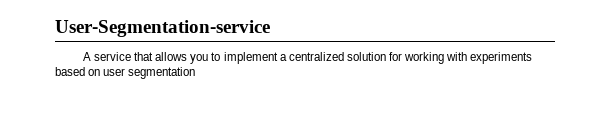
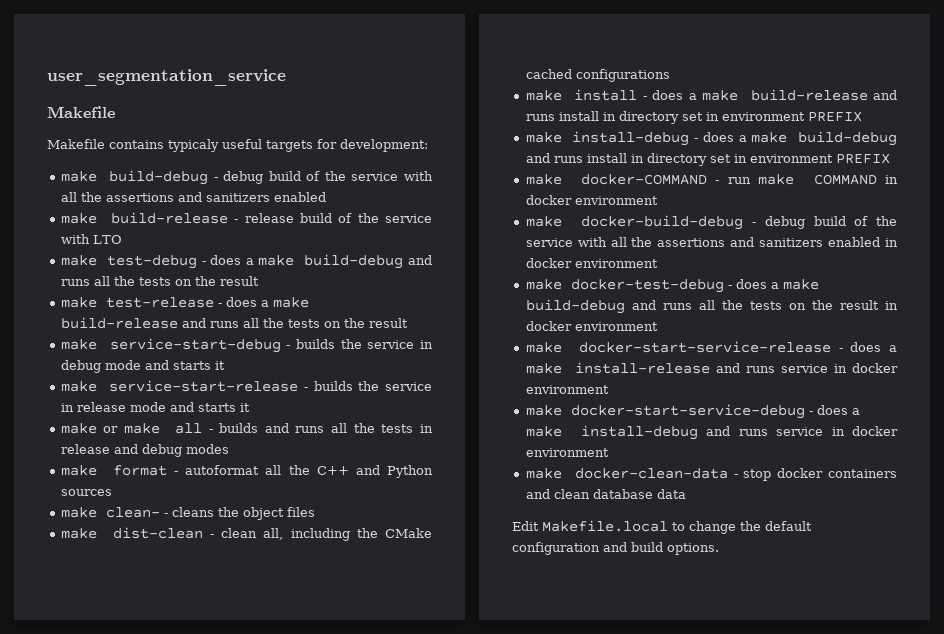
- User-Segmentation-service
- A service that allows you to implement a centralized solution for working with experiments based on user segmentation
+ user_segmentation_service
+ Makefile
+ Makefile contains typicaly useful targets for development:
+ make build-debug - debug build of the service with all the assertions and sanitizers enabled
+ make build-release - release build of the service with LTO
+ make test-debug - does a make build-debug and runs all the tests on the result
+ make test-release - does a make build-release and runs all the tests on the result
+ make service-start-debug - builds the service in debug mode and starts it
+ make service-start-release - builds the service in release mode and starts it
+ make or make all - builds and runs all the tests in release and debug modes
+ make format - autoformat all the C++ and Python sources
+ make clean- - cleans the object files
+ make dist-clean - clean all, including the CMake cached configurations
+ make install - does a make build-release and runs install in directory set in environment PREFIX
+ make install-debug - does a make build-debug and runs install in directory set in environment PREFIX
+ make docker-COMMAND - run make COMMAND in docker environment
+ make docker-build-debug - debug build of the service with all the assertions and sanitizers enabled in docker environment
+ make docker-test-debug - does a make build-debug and runs all the tests on the result in docker environment
+ make docker-start-service-release - does a make install-release and runs service in docker environment
+ make docker-start-service-debug - does a make install-debug and runs service in docker environment
+ make docker-clean-data - stop docker containers and clean database data
+ Edit Makefile.local to change the default configuration and build options.

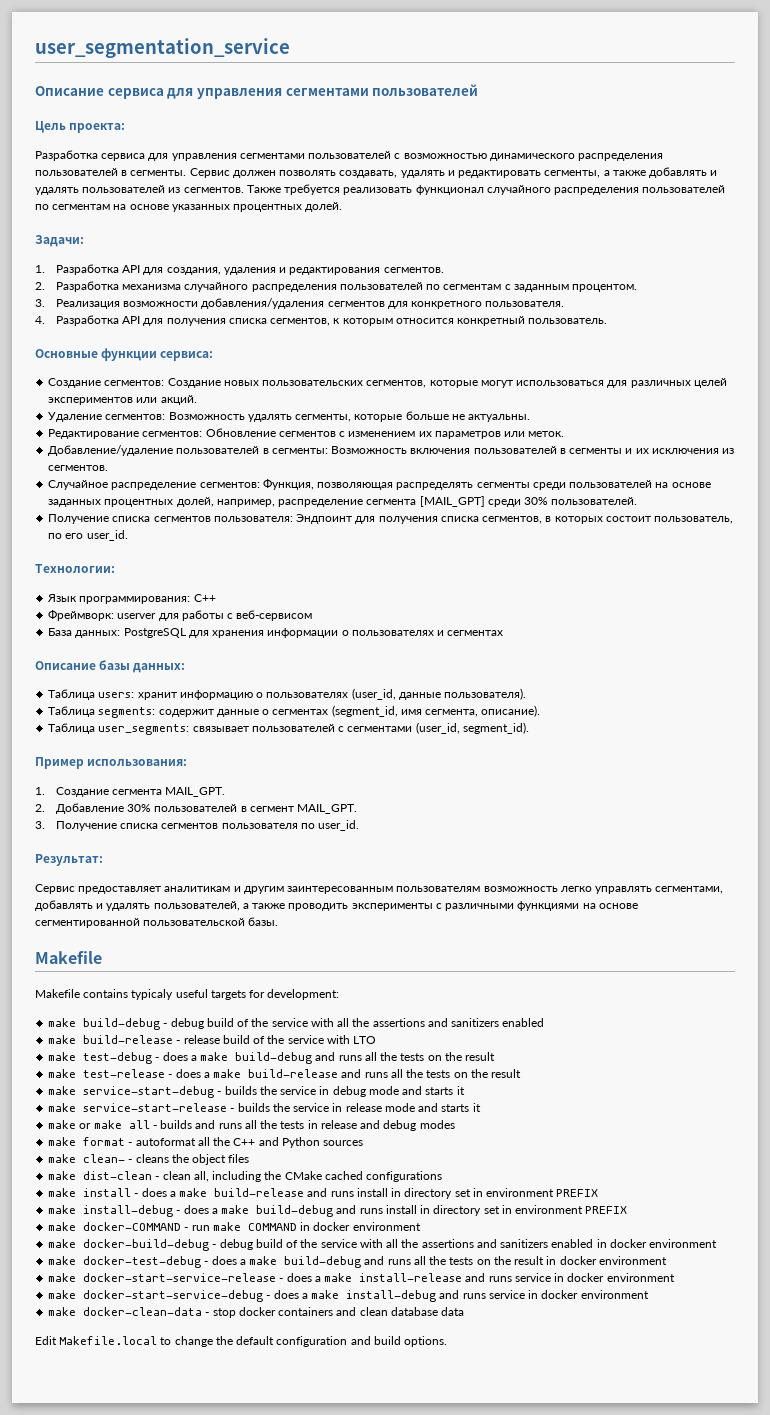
+ Описание сервиса для управления сегментами пользователей
+ Цель проекта:
+ Разработка сервиса для управления сегментами пользователей с возможностью динамического распределения пользователей в сегменты. Сервис должен позволять создавать, удалять и редактировать сегменты, а также добавлять и удалять пользователей из сегментов. Также требуется реализовать функционал случайного распределения пользователей по сегментам на основе указанных процентных долей.
+ Задачи:
+ 1. Разработка API для создания, удаления и редактирования сегментов.
+ 2. Разработка механизма случайного распределения пользователей по сегментам с заданным процентом.
+ 3. Реализация возможности добавления/удаления сегментов для конкретного пользователя.
+ 4. Разработка API для получения списка сегментов, к которым относится конкретный пользователь.
+ Основные функции сервиса:
+ Создание сегментов: Создание новых пользовательских сегментов, которые могут использоваться для различных целей экспериментов или акций.
+ Удаление сегментов: Возможность удалять сегменты, которые больше не актуальны.
+ Редактирование сегментов: Обновление сегментов с изменением их параметров или меток.
+ Добавление/удаление пользователей в сегменты: Возможность включения пользователей в сегменты и их исключения из сегментов.
+ Случайное распределение сегментов: Функция, позволяющая распределять сегменты среди пользователей на основе заданных процентных долей, например, распределение сегмента [MAIL_GPT] среди 30% пользователей.
+ Получение списка сегментов пользователя: Эндпоинт для получения списка сегментов, в которых состоит пользователь, по его user_id.
+ Технологии:
+ Язык программирования: C++
+ Фреймворк: userver для работы с веб-сервисом
+ База данных: PostgreSQL для хранения информации о пользователях и сегментах
+ Описание базы данных:
+ Таблица users: хранит информацию о пользователях (user_id, данные пользователя).
+ Таблица segments: содержит данные о сегментах (segment_id, имя сегмента, описание).
+ Таблица user_segments: связывает пользователей с сегментами (user_id, segment_id).
+ Пример использования:
+ 1. Создание сегмента MAIL_GPT.
+ 2. Добавление 30% пользователей в сегмент MAIL_GPT.
+ 3. Получение списка сегментов пользователя по user_id.
+ Результат:
+ Сервис предоставляет аналитикам и другим заинтересованным пользователям возможность легко управлять сегментами, добавлять и удалять пользователей, а также проводить эксперименты с различными функциями на основе сегментированной пользовательской базы.

